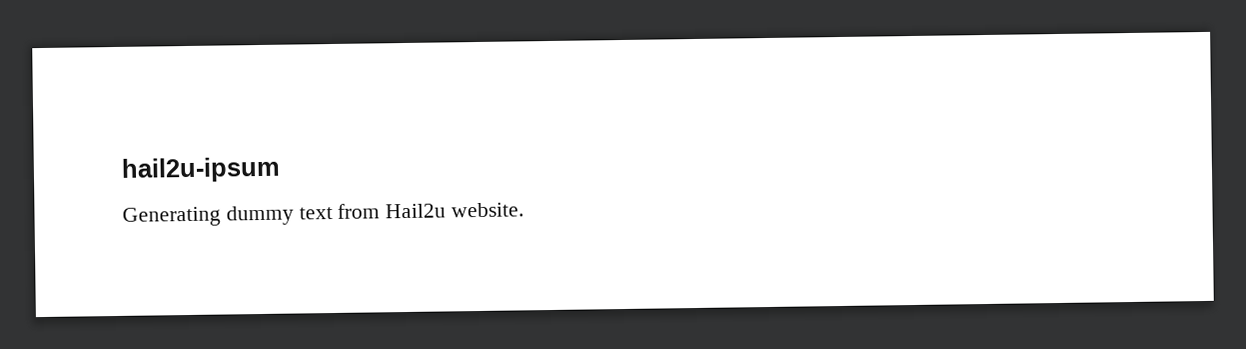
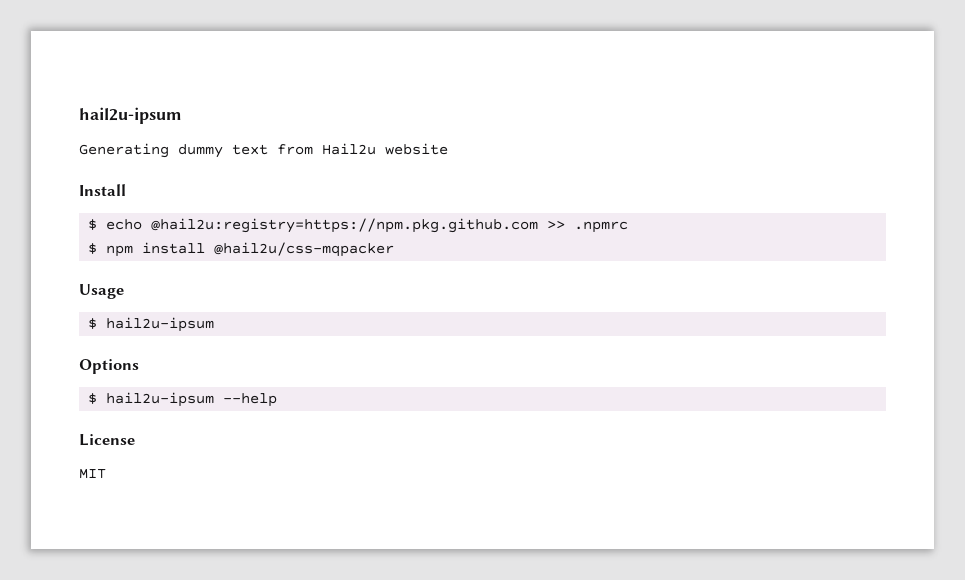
- Generating dummy text from Hail2u website.
+ Generating dummy text from Hail2u website
+ Install
+ $ echo @hail2u:registry=https://npm.pkg.github.com >> .npmrc
+ $ npm install @hail2u/css-mqpacker
+ Usage
+ $ hail2u-ipsum
+ Options
+ $ hail2u-ipsum --help
+ License
+ MIT

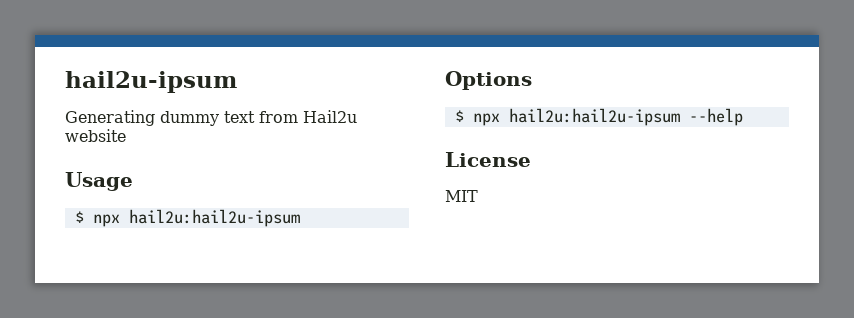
- Install
- $ echo @hail2u:registry=https://npm.pkg.github.com >> .npmrc
- $ npm install @hail2u/css-mqpacker
  Usage
- $ hail2u-ipsum
+ $ npx hail2u:hail2u-ipsum
- $ hail2u-ipsum --help
+ $ npx hail2u:hail2u-ipsum --help

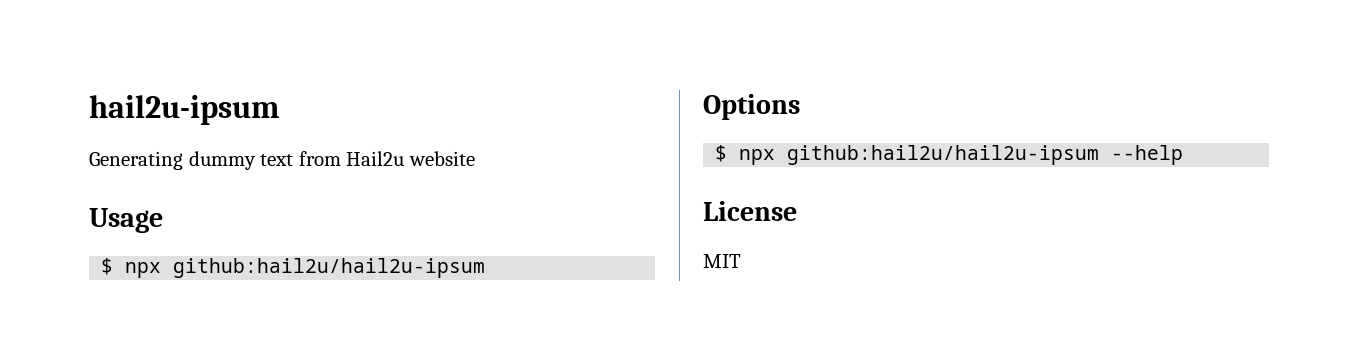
  Usage
- $ npx hail2u:hail2u-ipsum
+ $ npx github:hail2u/hail2u-ipsum
- $ npx hail2u:hail2u-ipsum --help
+ $ npx github:hail2u/hail2u-ipsum --help

